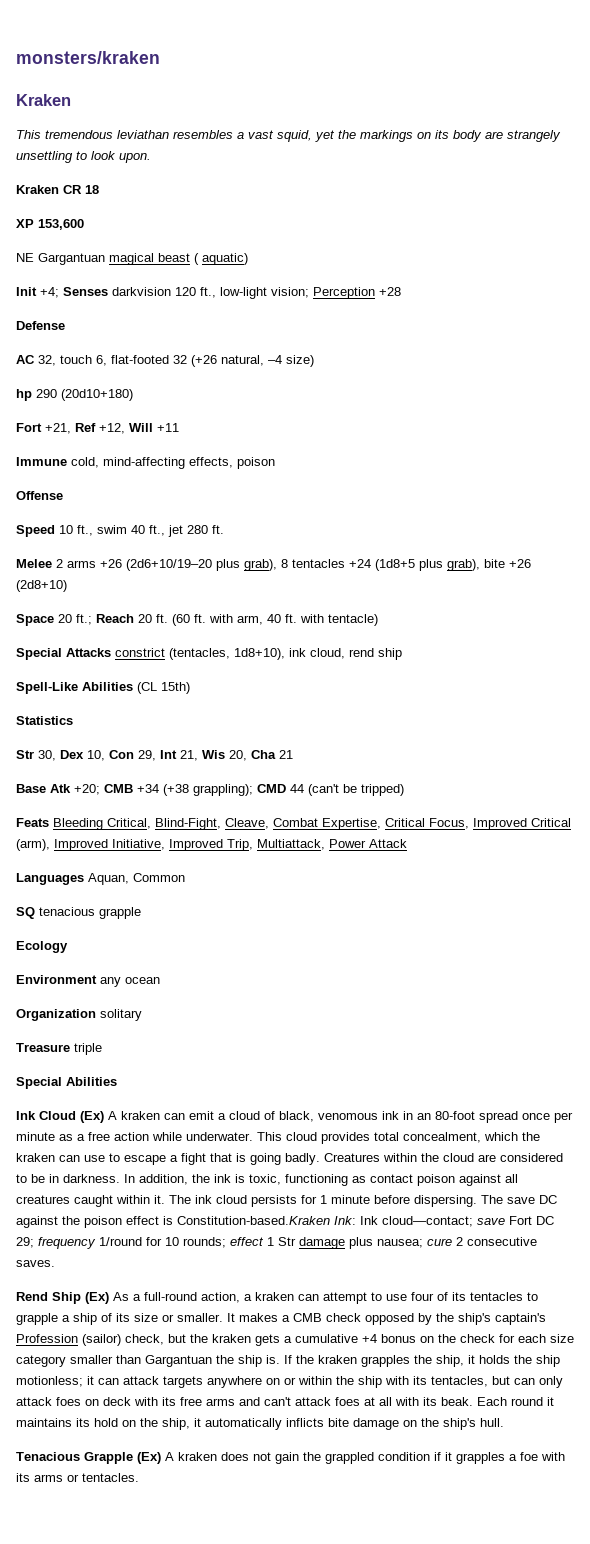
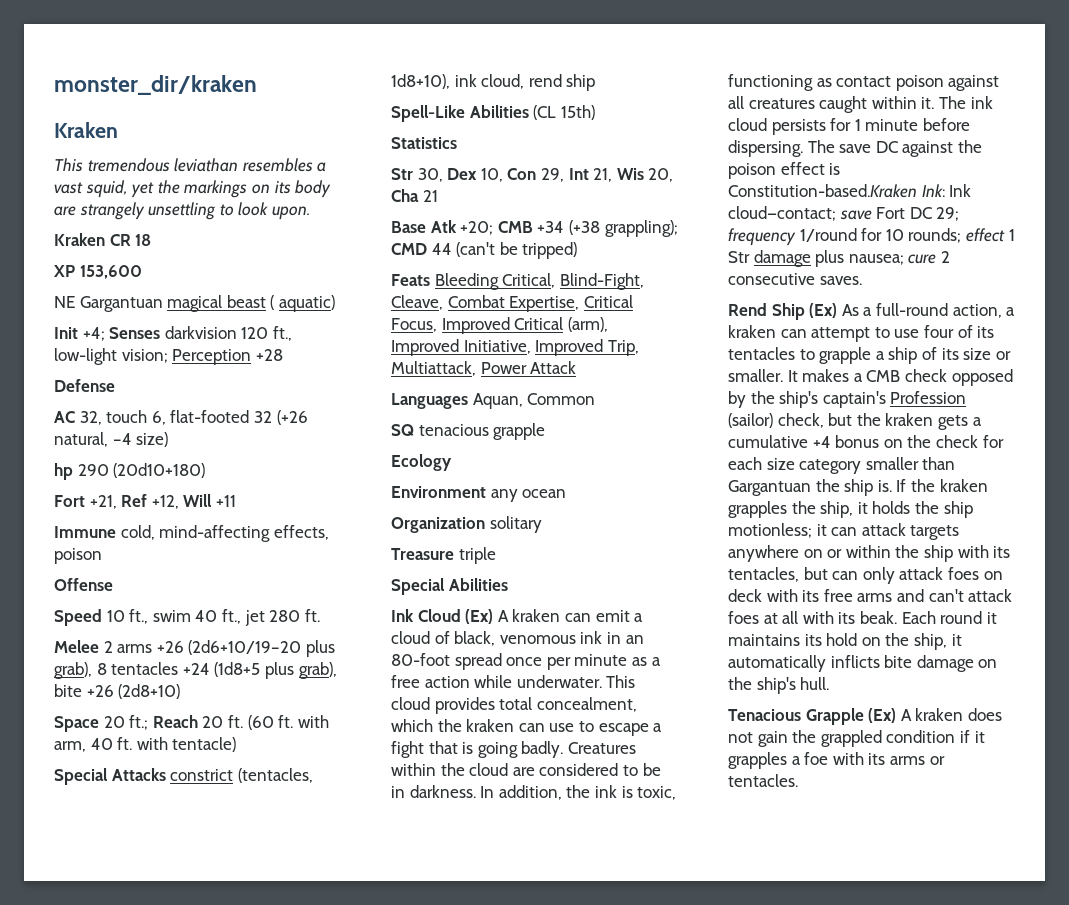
- monsters/kraken
+ monster_dir/kraken

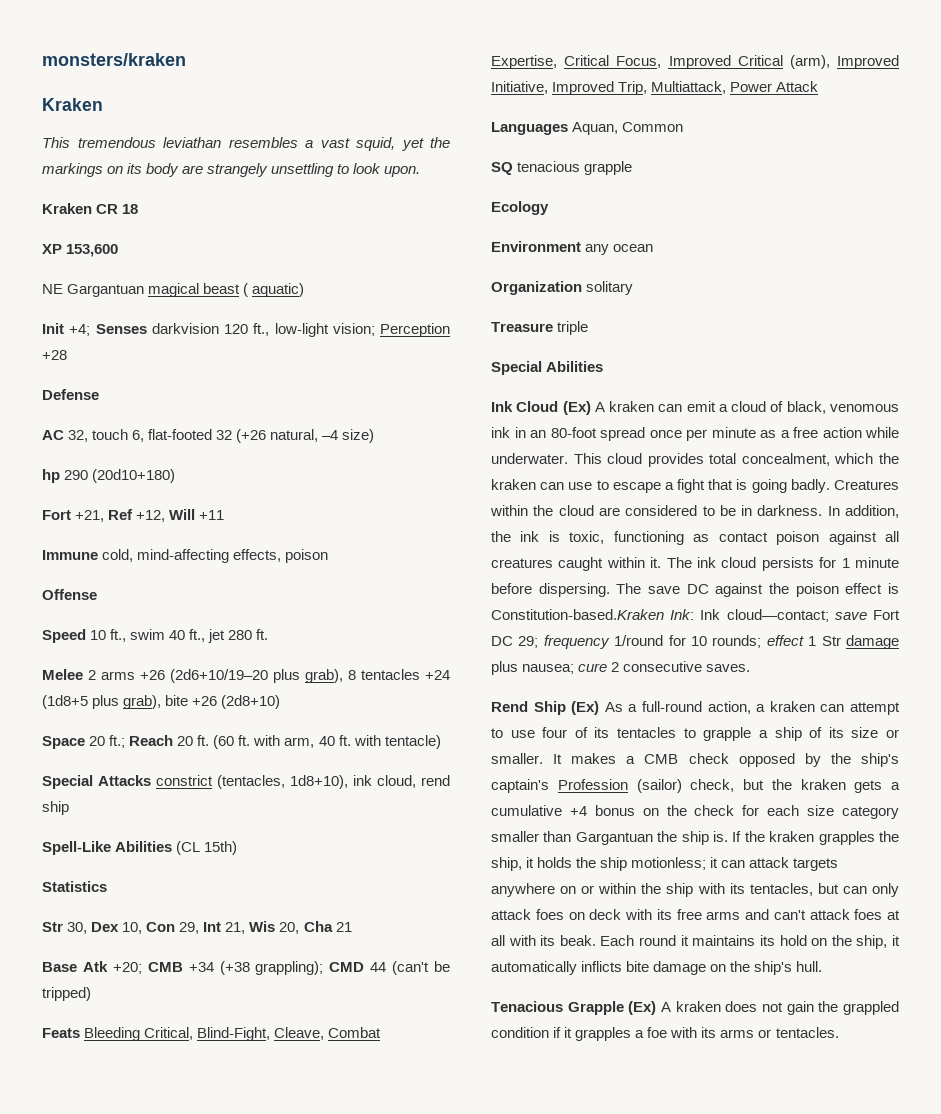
- monster_dir/kraken
+ monsters/kraken

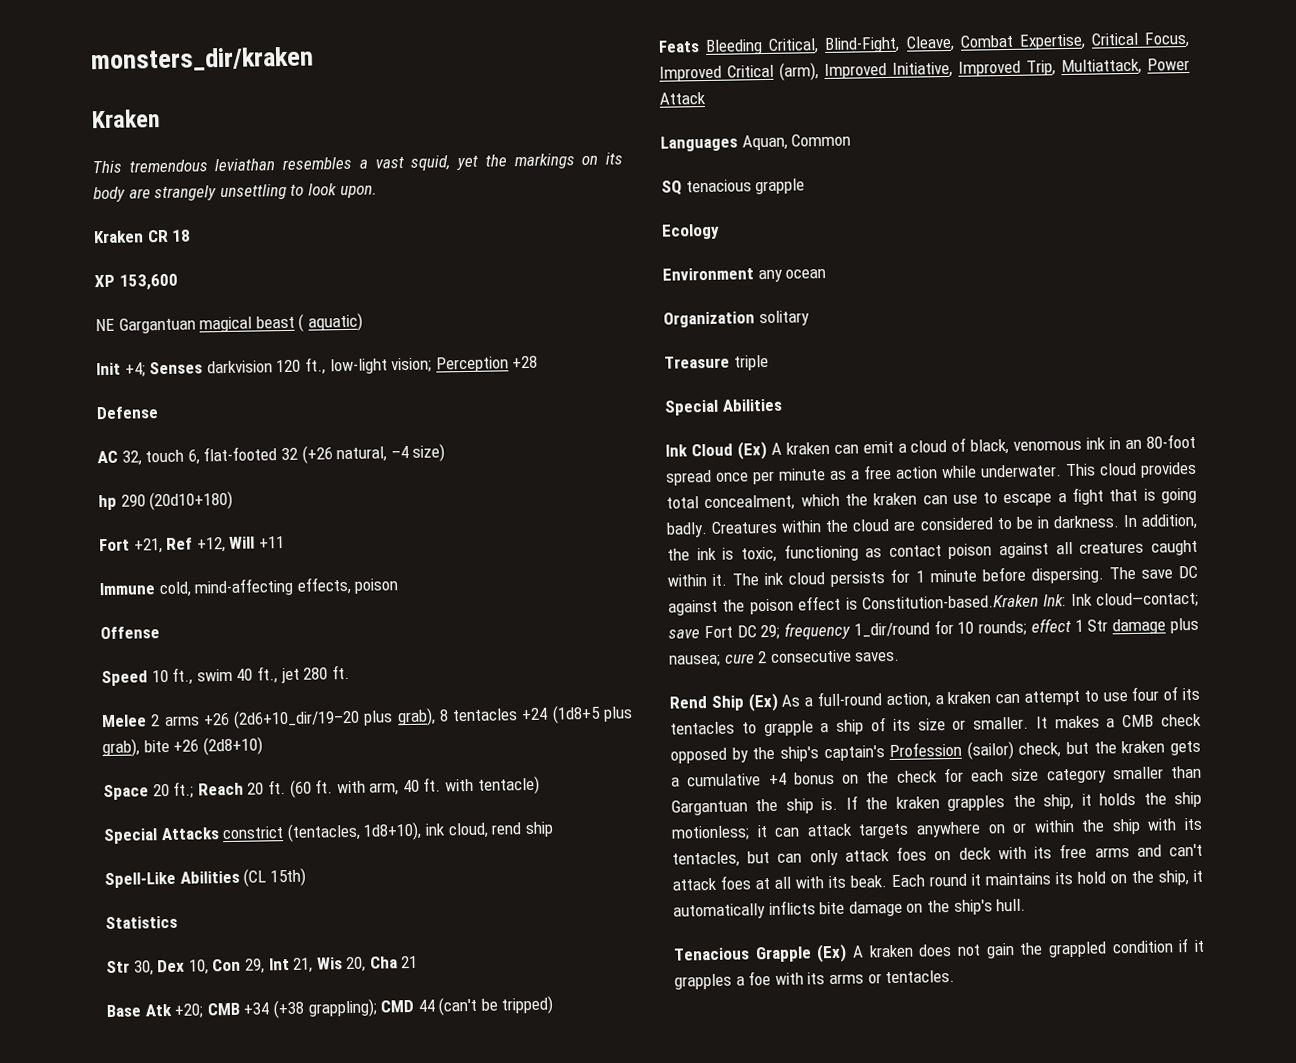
- monsters/kraken
+ monsters_dir/kraken
- Melee 2 arms +26 (2d6+10/19–20 plus grab), 8 tentacles +24 (1d8+5 plus grab), bite +26 (2d8+10)
+ Melee 2 arms +26 (2d6+10_dir/19–20 plus grab), 8 tentacles +24 (1d8+5 plus grab), bite +26 (2d8+10)
- The save DC against the poison effect is Constitution-based.Kraken Ink: Ink cloud—contact; save Fort DC 29; frequency 1/round for 10 rounds; effect 1 Str damage plus nausea; cure 2 consecutive saves.
+ The save DC against the poison effect is Constitution-based.Kraken Ink: Ink cloud—contact; save Fort DC 29; frequency 1_dir/round for 10 rounds; effect 1 Str damage plus nausea; cure 2 consecutive saves.

